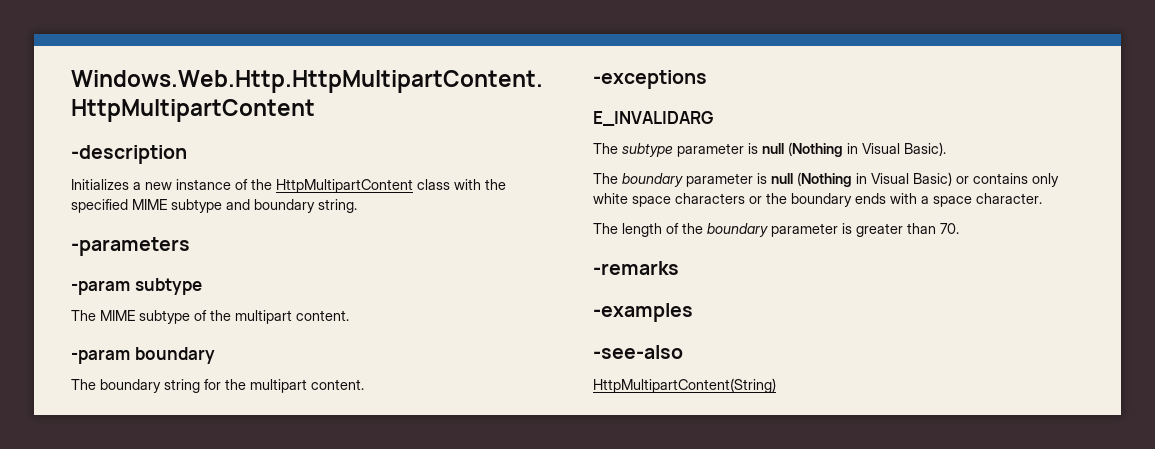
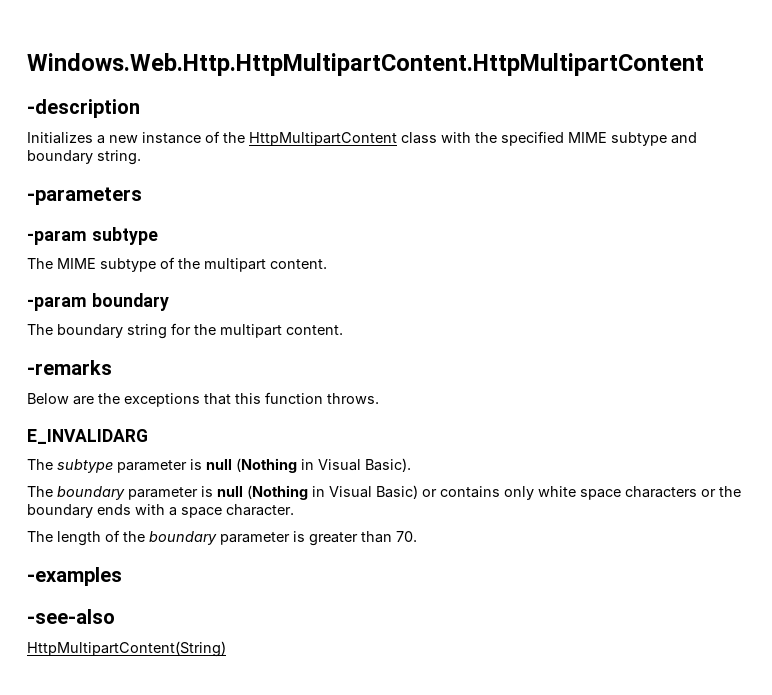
- -exceptions
+ -remarks
+ Below are the exceptions that this function throws.
- -remarks

